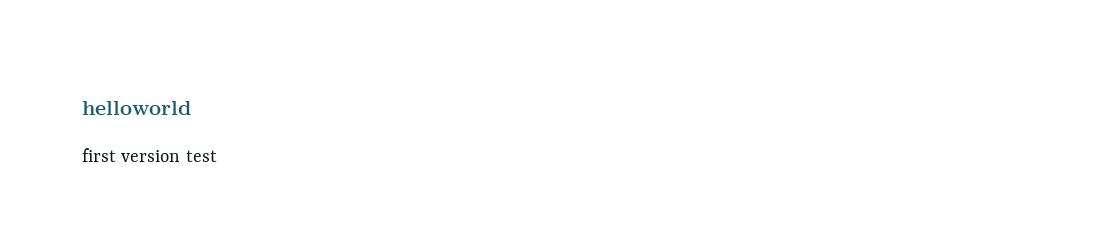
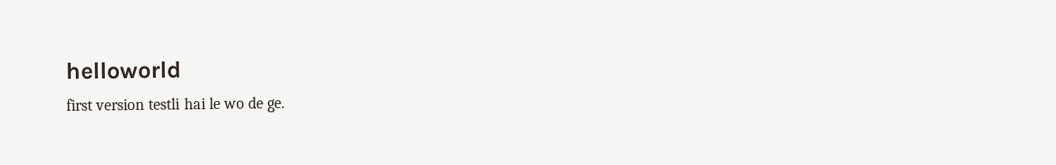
- first version test
+ first version testli hai le wo de ge.

